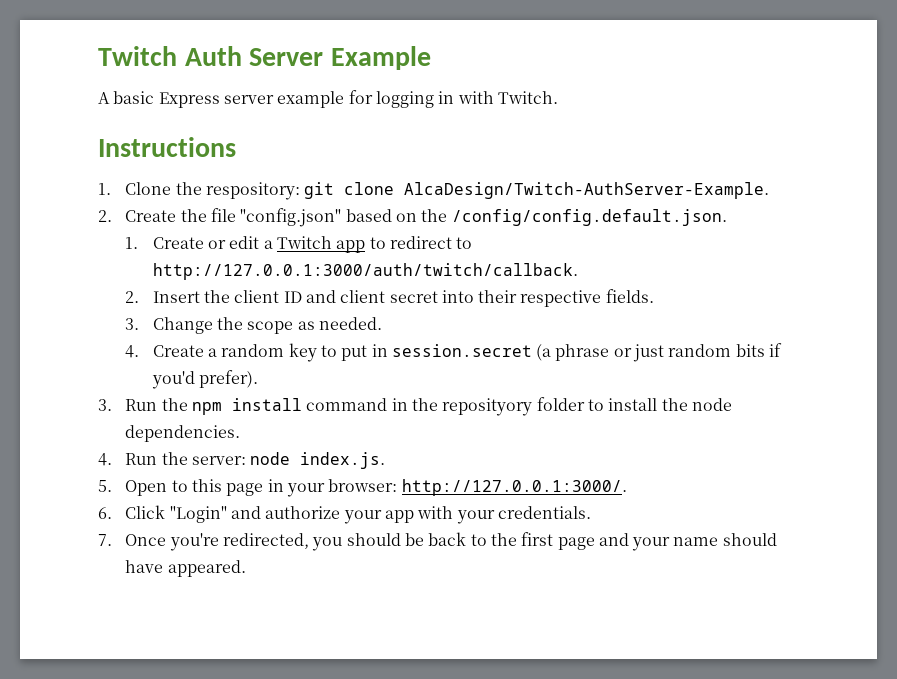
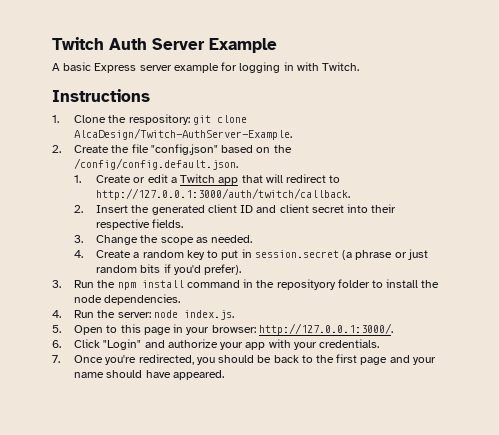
- 1. Create or edit a Twitch app to redirect to http://127.0.0.1:3000/auth/twitch/callback.
+ 1. Create or edit a Twitch app that will redirect to http://127.0.0.1:3000/auth/twitch/callback.
- 2. Insert the client ID and client secret into their respective fields.
+ 2. Insert the generated client ID and client secret into their respective fields.

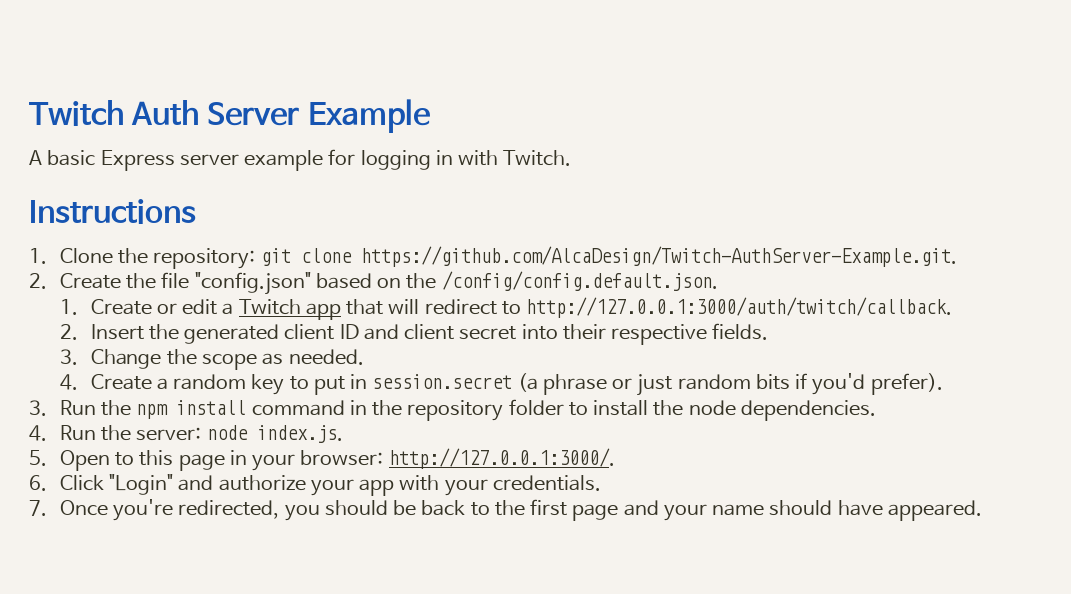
- 1. Clone the respository: git clone AlcaDesign/Twitch-AuthServer-Example.
+ 1. Clone the repository: git clone https://github.com/AlcaDesign/Twitch-AuthServer-Example.git.
- 3. Run the npm install command in the reposityory folder to install the node dependencies.
+ 3. Run the npm install command in the repository folder to install the node dependencies.

